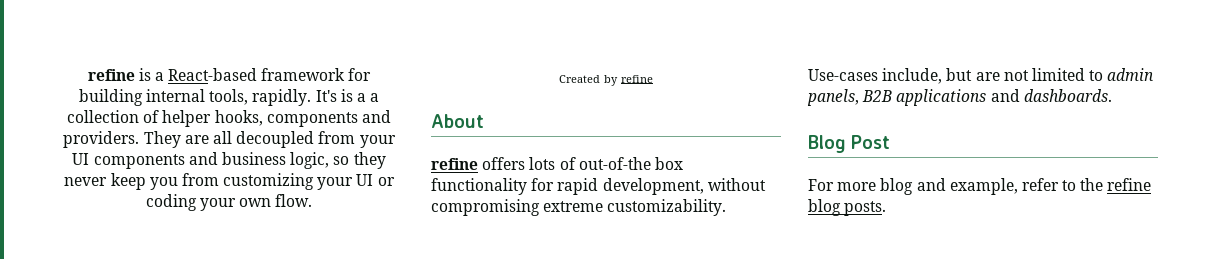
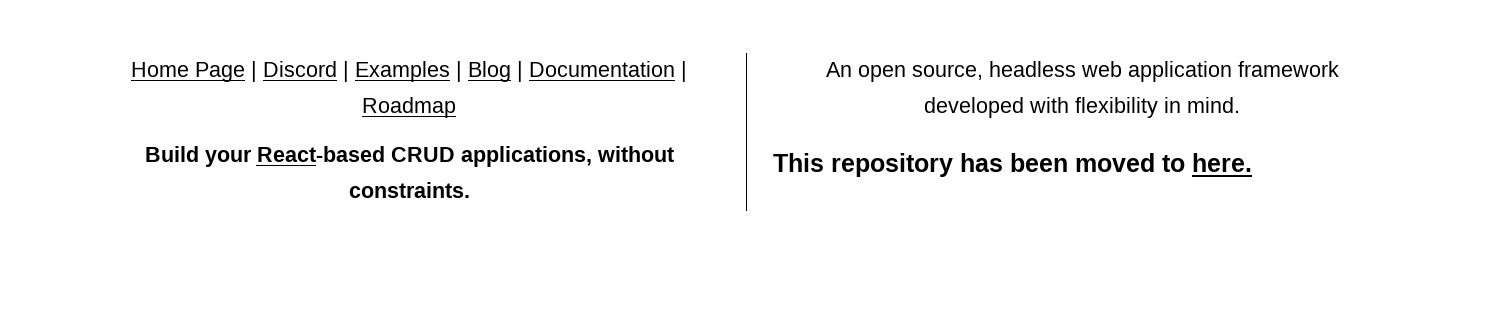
- refine is a React-based framework for building internal tools, rapidly. It's is a a collection of helper hooks, components and providers. They are all decoupled from your UI components and business logic, so they never keep you from customizing your UI or coding your own flow.
- Created by refine
- About
- refine offers lots of out-of-the box functionality for rapid development, without compromising extreme customizability. Use-cases include, but are not limited to admin panels, B2B applications and dashboards.
- Blog Post
- For more blog and example, refer to the refine blog posts.
+ Home Page | Discord | Examples | Blog | Documentation | Roadmap
+ Build your React-based CRUD applications, without constraints.
+ An open source, headless web application framework developed with flexibility in mind.
+ This repository has been moved to here.

